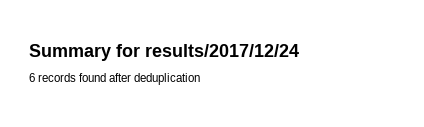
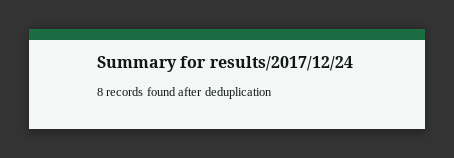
- 6 records found after deduplication
+ 8 records found after deduplication

